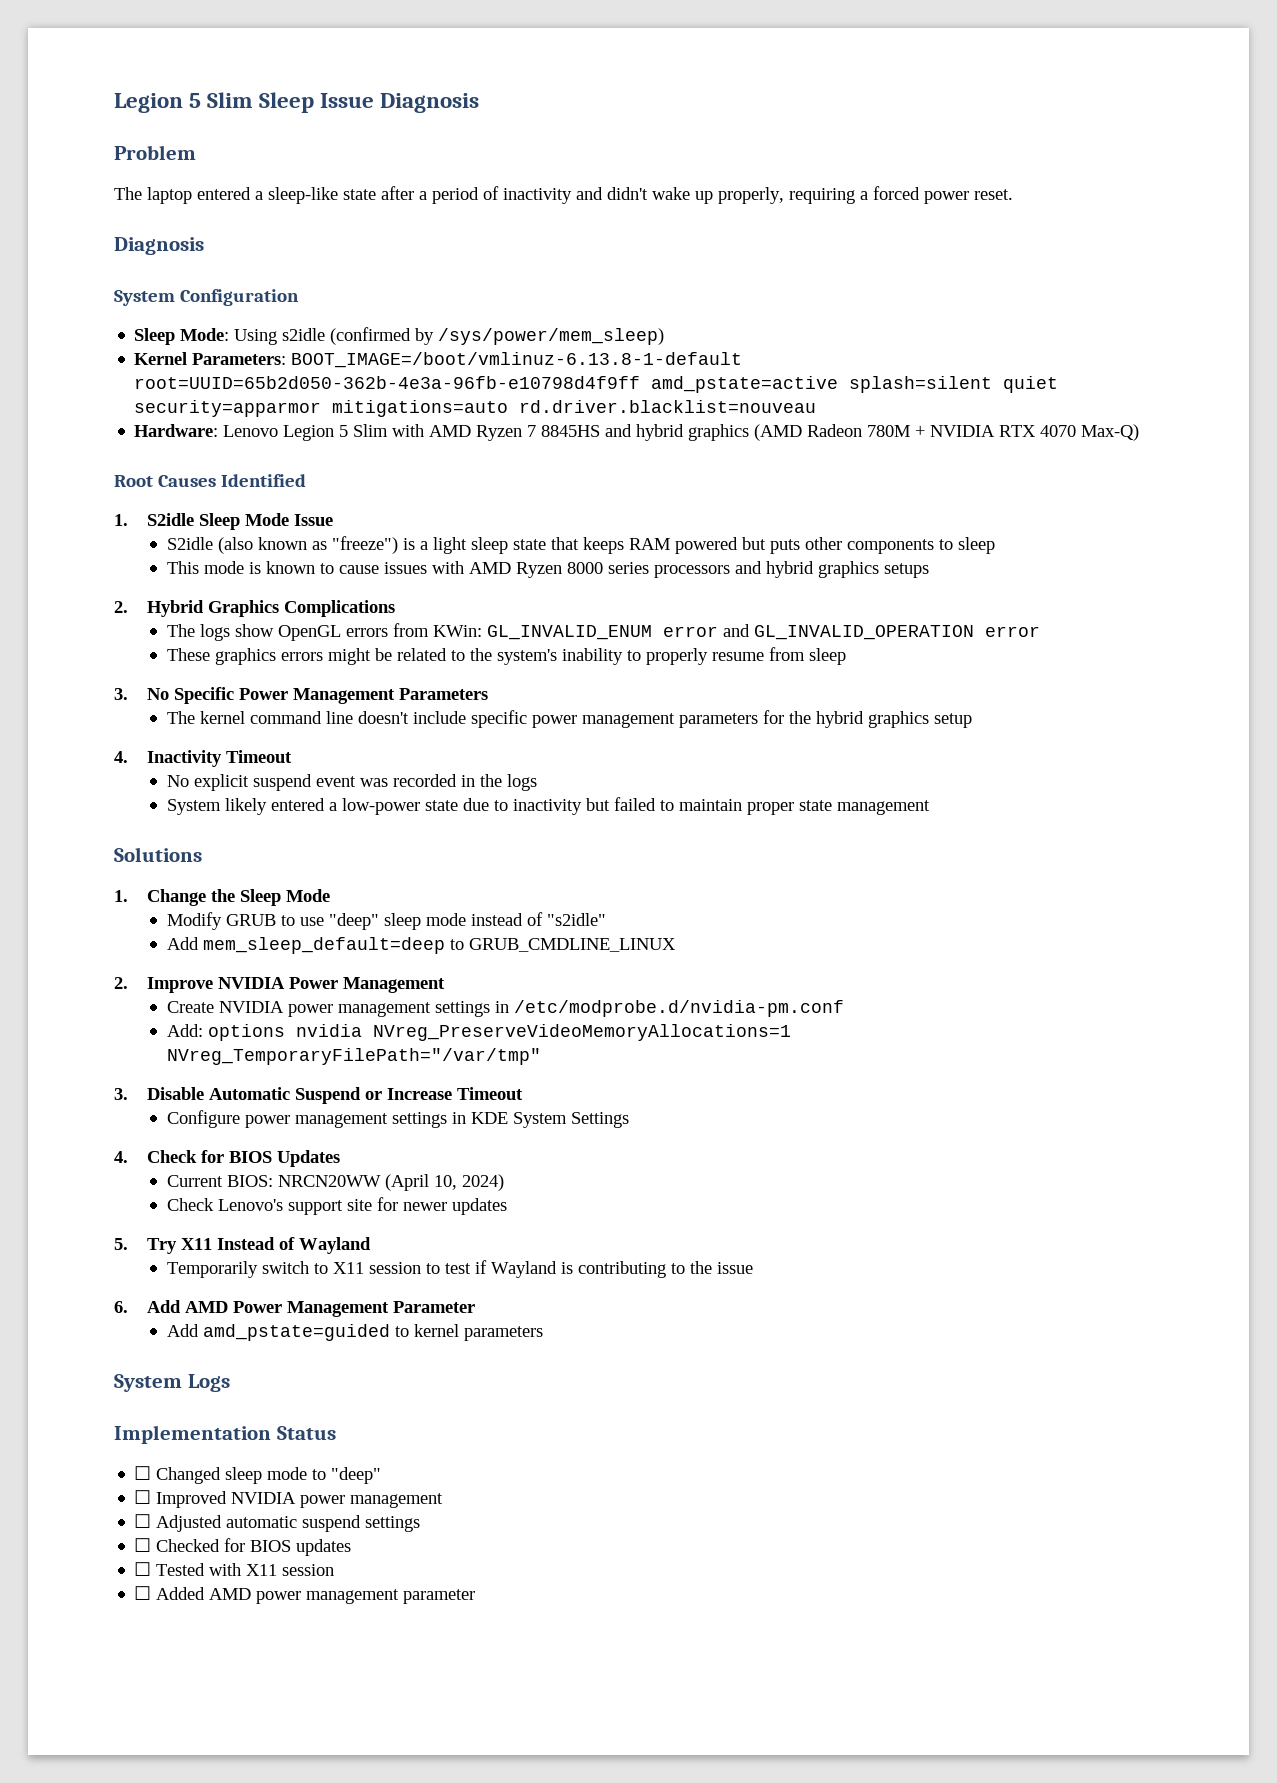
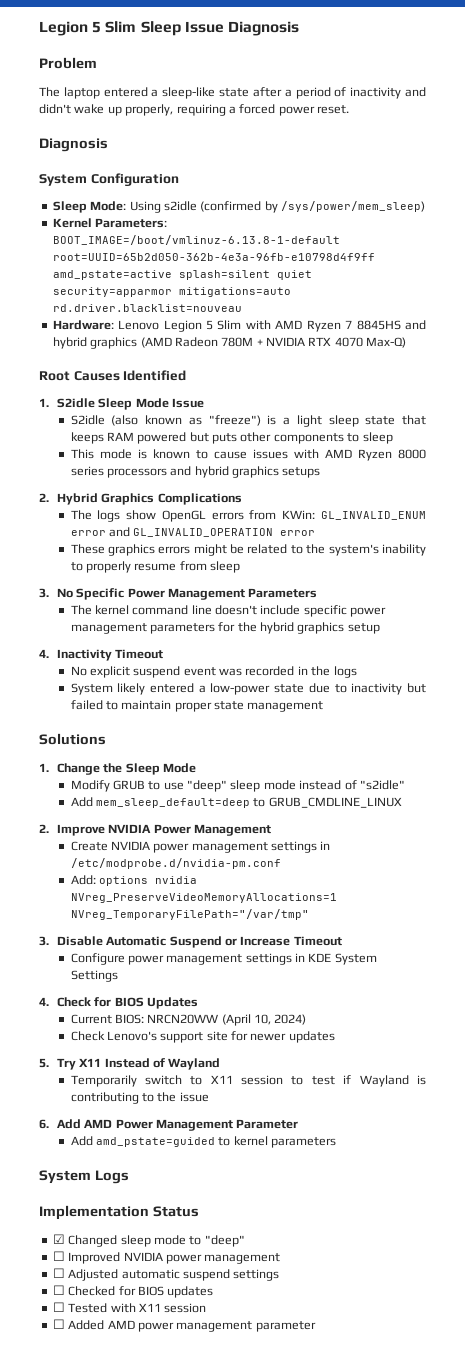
- ☐ Changed sleep mode to "deep"
+ ☑ Changed sleep mode to "deep"

